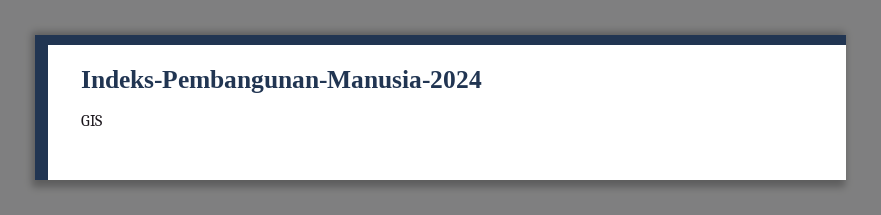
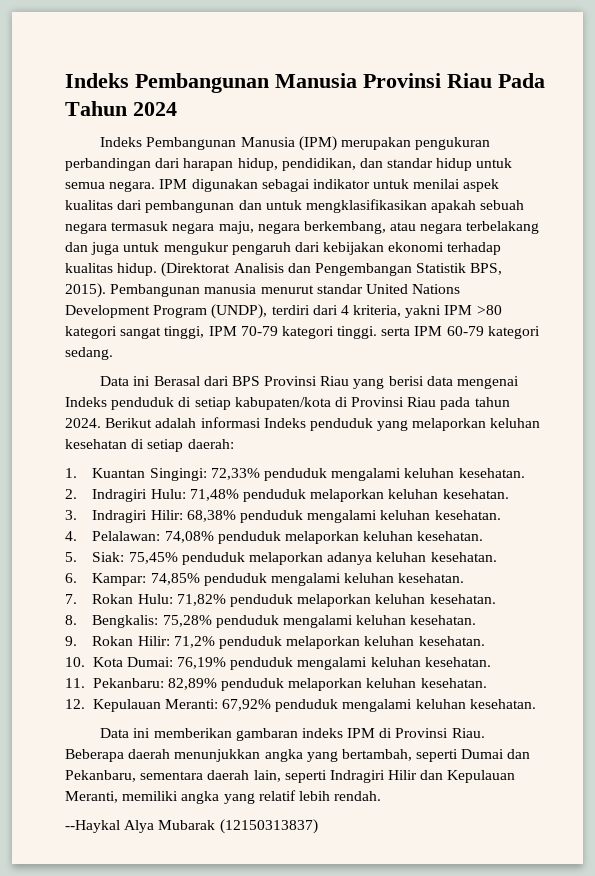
- Indeks-Pembangunan-Manusia-2024
- GIS
+ Indeks Pembangunan Manusia Provinsi Riau Pada Tahun 2024
+ Indeks Pembangunan Manusia (IPM) merupakan pengukuran perbandingan dari harapan hidup, pendidikan, dan standar hidup untuk semua negara. IPM digunakan sebagai indikator untuk menilai aspek kualitas dari pembangunan dan untuk mengklasifikasikan apakah sebuah negara termasuk negara maju, negara berkembang, atau negara terbelakang dan juga untuk mengukur pengaruh dari kebijakan ekonomi terhadap kualitas hidup. (Direktorat Analisis dan Pengembangan Statistik BPS, 2015). Pembangunan manusia menurut standar United Nations Development Program (UNDP), terdiri dari 4 kriteria, yakni IPM >80 kategori sangat tinggi, IPM 70-79 kategori tinggi. serta IPM 60-79 kategori sedang.
+ Data ini Berasal dari BPS Provinsi Riau yang berisi data mengenai Indeks penduduk di setiap kabupaten/kota di Provinsi Riau pada tahun 2024. Berikut adalah informasi Indeks penduduk yang melaporkan keluhan kesehatan di setiap daerah:
+ 1. Kuantan Singingi: 72,33% penduduk mengalami keluhan kesehatan.
+ 2. Indragiri Hulu: 71,48% penduduk melaporkan keluhan kesehatan.
+ 3. Indragiri Hilir: 68,38% penduduk mengalami keluhan kesehatan.
+ 4. Pelalawan: 74,08% penduduk melaporkan keluhan kesehatan.
+ 5. Siak: 75,45% penduduk melaporkan adanya keluhan kesehatan.
+ 6. Kampar: 74,85% penduduk mengalami keluhan kesehatan.
+ 7. Rokan Hulu: 71,82% penduduk melaporkan keluhan kesehatan.
+ 8. Bengkalis: 75,28% penduduk mengalami keluhan kesehatan.
+ 9. Rokan Hilir: 71,2% penduduk melaporkan keluhan kesehatan.
+ 10. Kota Dumai: 76,19% penduduk mengalami keluhan kesehatan.
+ 11. Pekanbaru: 82,89% penduduk melaporkan keluhan kesehatan.
+ 12. Kepulauan Meranti: 67,92% penduduk mengalami keluhan kesehatan.
+ Data ini memberikan gambaran indeks IPM di Provinsi Riau. Beberapa daerah menunjukkan angka yang bertambah, seperti Dumai dan Pekanbaru, sementara daerah lain, seperti Indragiri Hilir dan Kepulauan Meranti, memiliki angka yang relatif lebih rendah.
+ --Haykal Alya Mubarak (12150313837)

